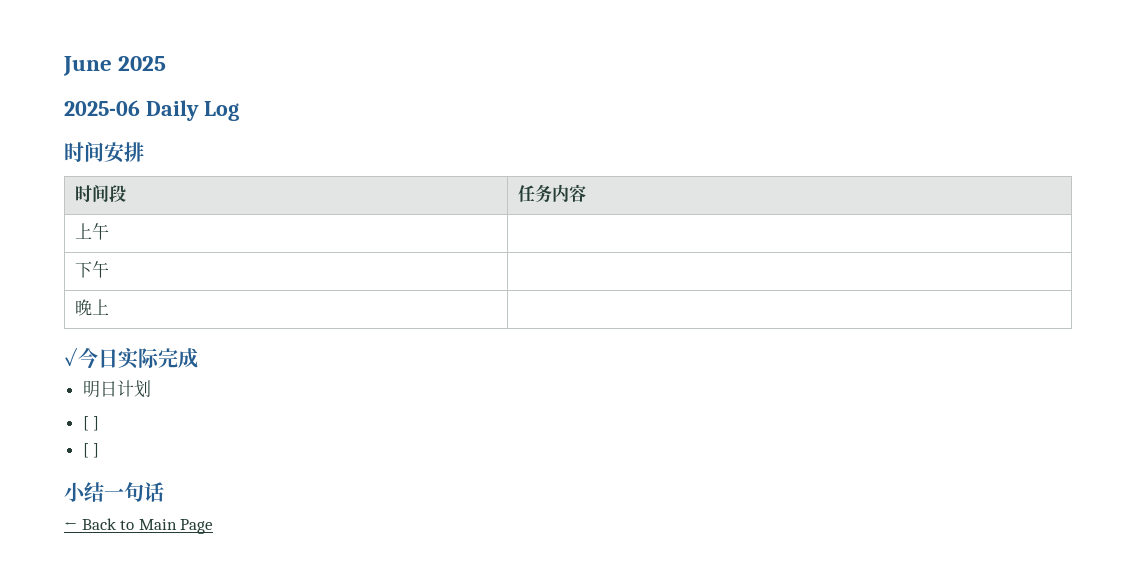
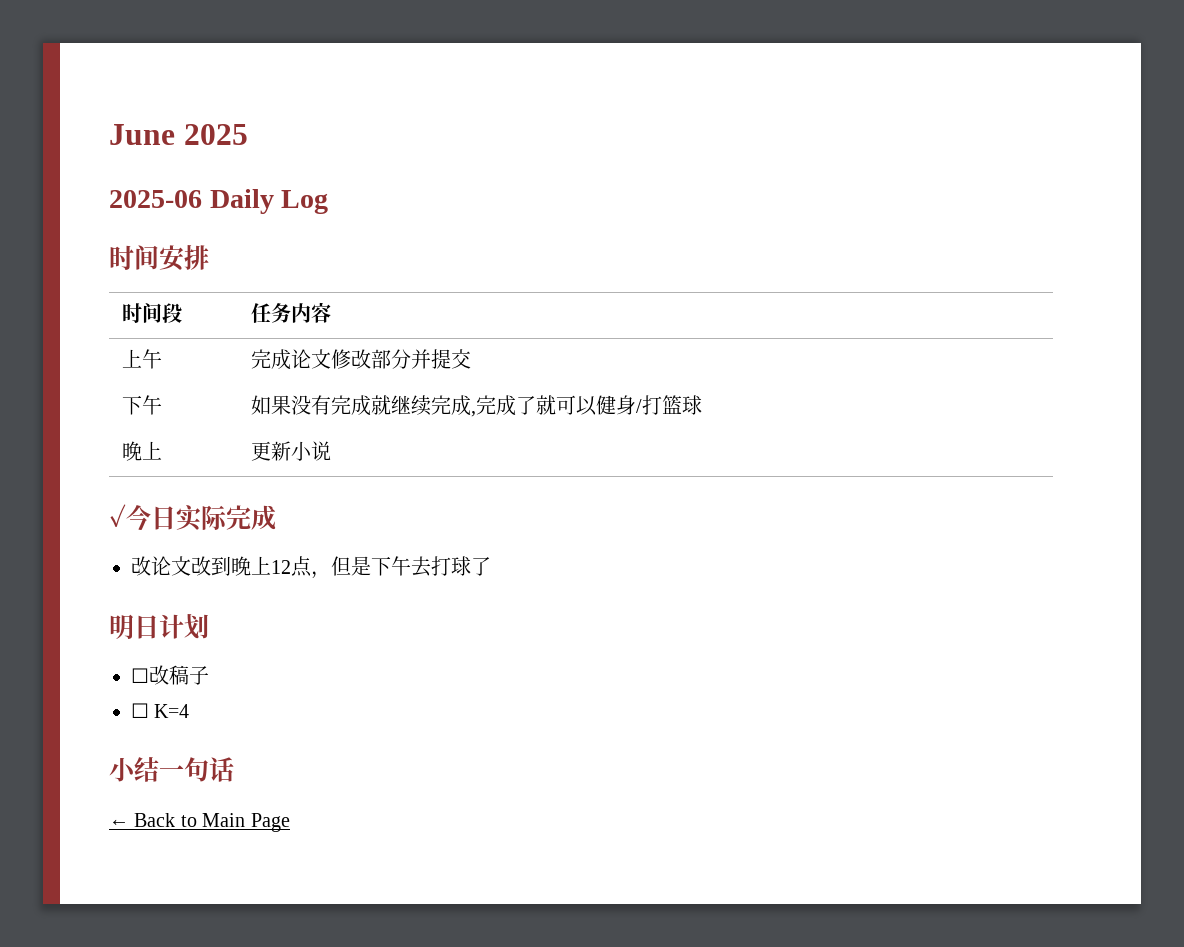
- 上午 |
- 下午 |
+ 上午 | 完成论文修改部分并提交
+ 下午 | 如果没有完成就继续完成,完成了就可以健身/打篮球
- 晚上 |
+ 晚上 | 更新小说
+ 改论文改到晚上12点，但是下午去打球了
  明日计划
- [ ]
- [ ]
+ ☐改稿子
+ ☐ K=4

